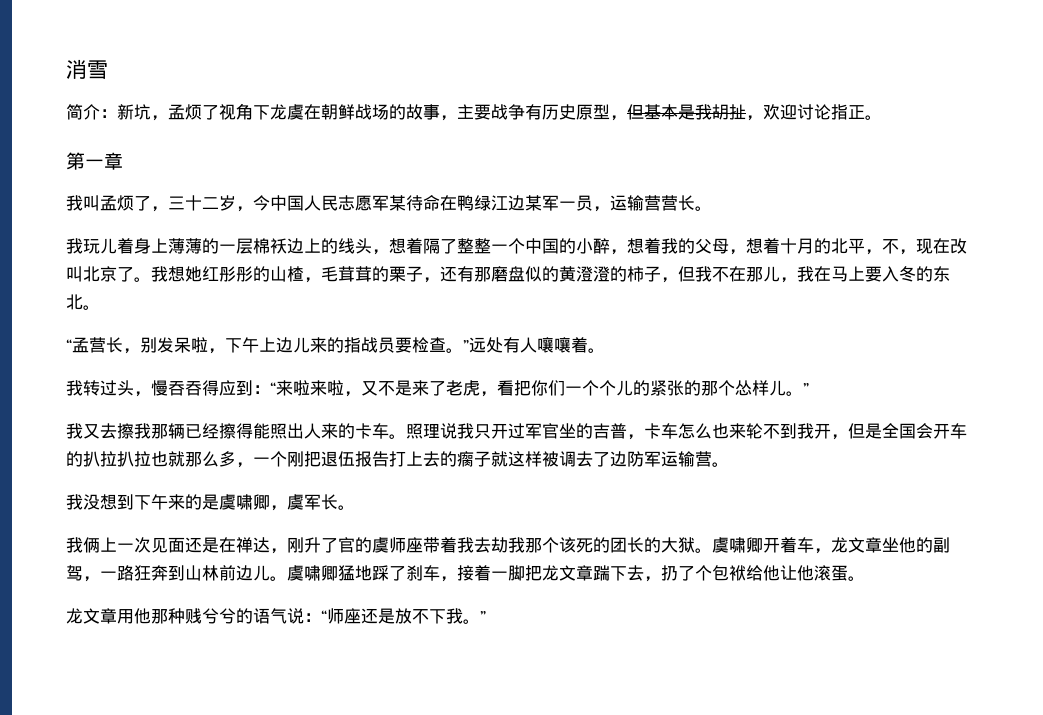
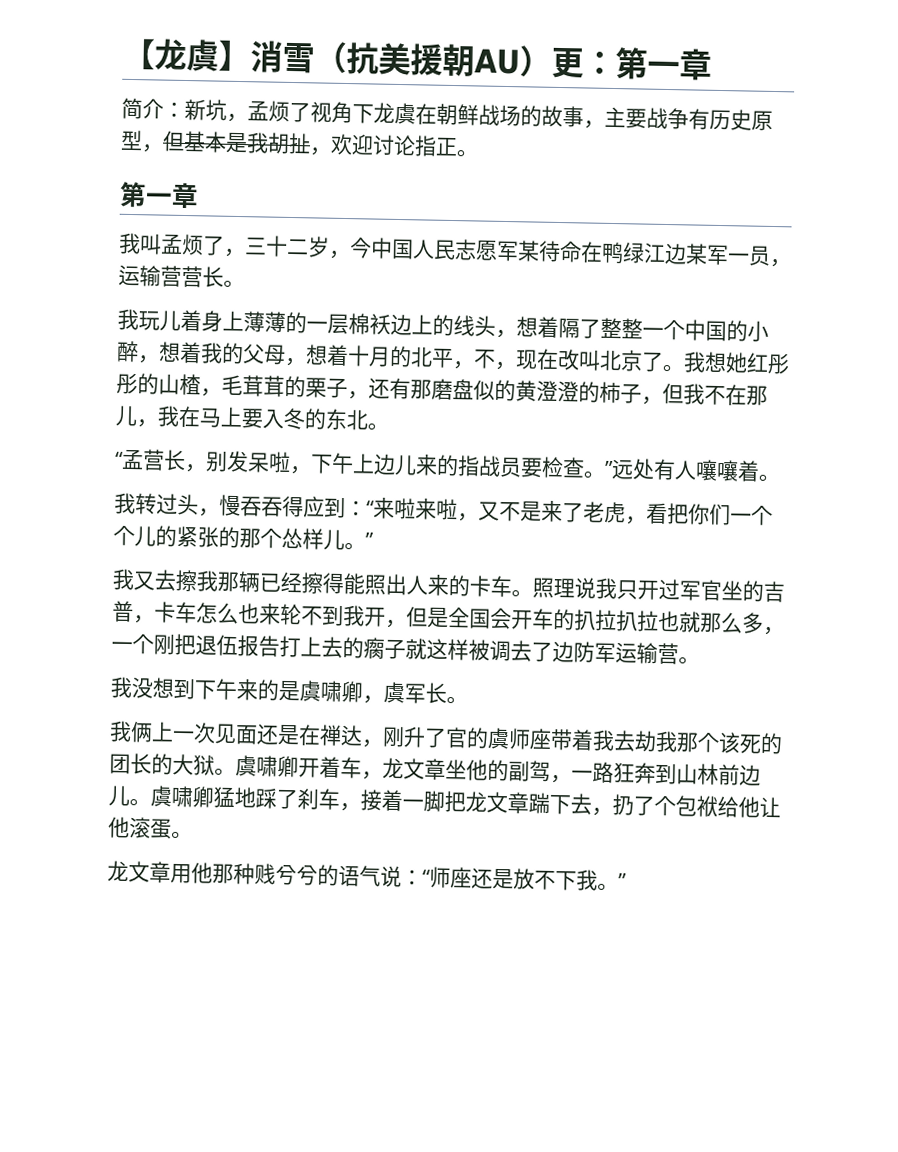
- 消雪
+ 【龙虞】消雪（抗美援朝AU）更：第一章

